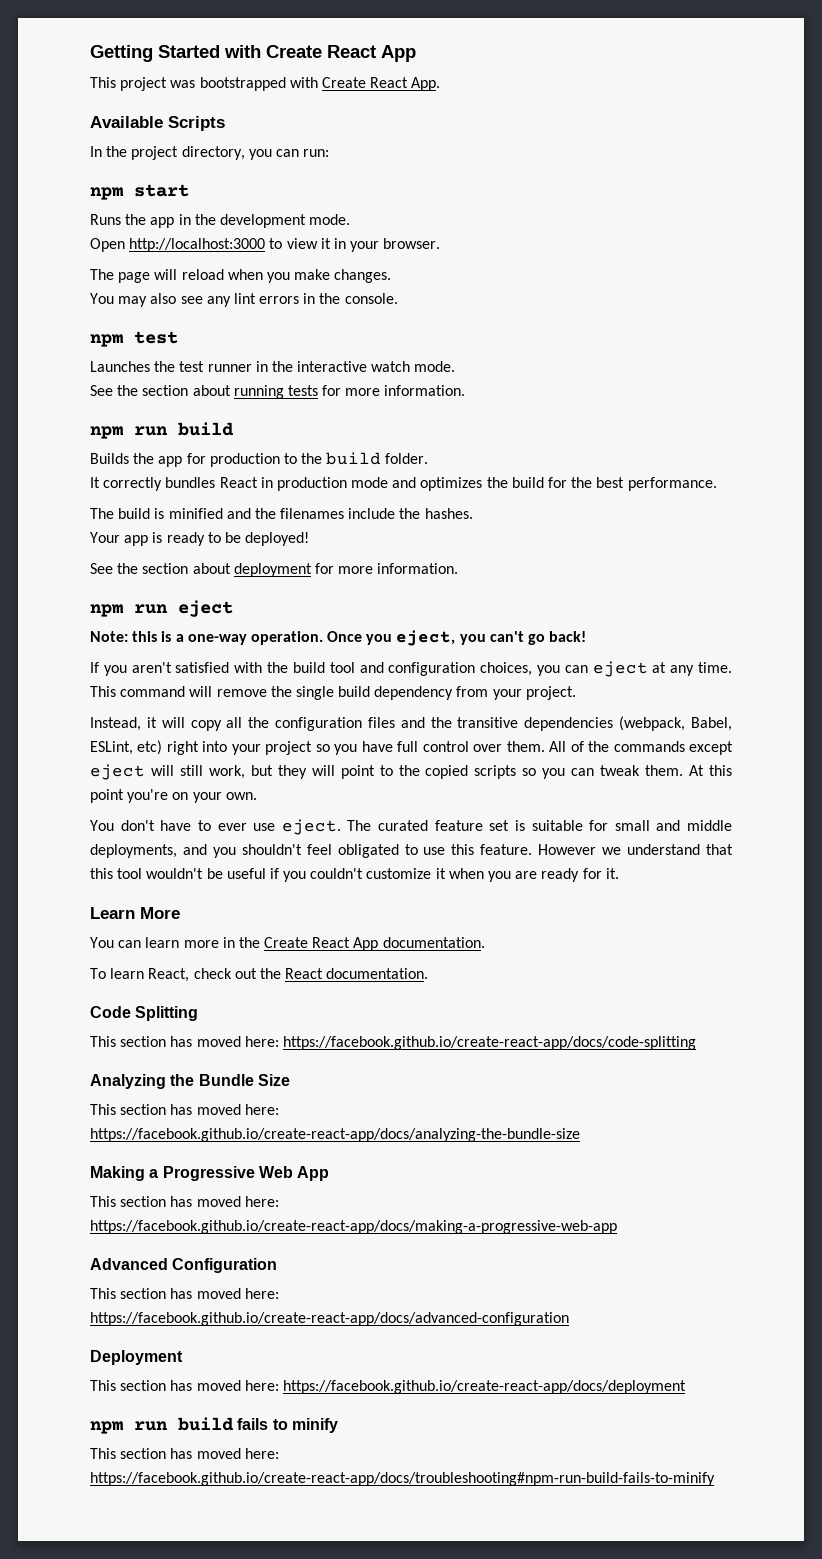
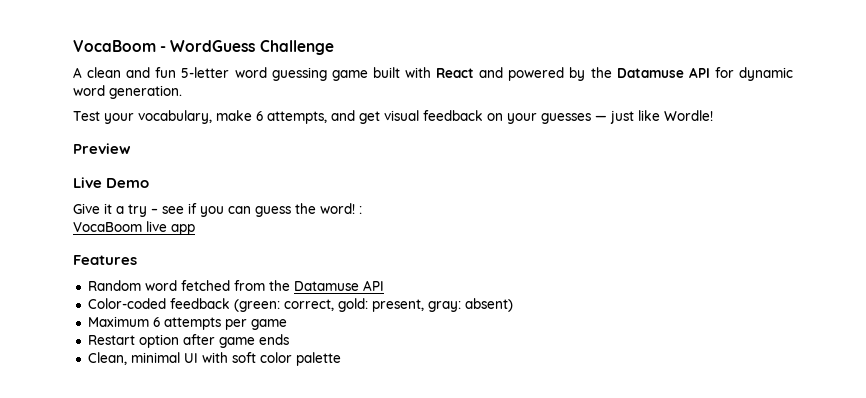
- Getting Started with Create React App
- This project was bootstrapped with Create React App.
- Available Scripts
- In the project directory, you can run:
- npm start
- Runs the app in the development mode.
- Open http://localhost:3000 to view it in your browser.
- The page will reload when you make changes.
- You may also see any lint errors in the console.
- npm test
- Launches the test runner in the interactive watch mode.
- See the section about running tests for more information.
- npm run build
- Builds the app for production to the build folder.
- It correctly bundles React in production mode and optimizes the build for the best performance.
- The build is minified and the filenames include the hashes.
- Your app is ready to be deployed!
- See the section about deployment for more information.
- npm run eject
- Note: this is a one-way operation. Once you eject, you can't go back!
- If you aren't satisfied with the build tool and configuration choices, you can eject at any time. This command will remove the single build dependency from your project.
- Instead, it will copy all the configuration files and the transitive dependencies (webpack, Babel, ESLint, etc) right into your project so you have full control over them. All of the commands except eject will still work, but they will point to the copied scripts so you can tweak them. At this point you're on your own.
- You don't have to ever use eject. The curated feature set is suitable for small and middle deployments, and you shouldn't feel obligated to use this feature. However we understand that this tool wouldn't be useful if you couldn't customize it when you are ready for it.
- Learn More
- You can learn more in the Create React App documentation.
- To learn React, check out the React documentation.
- Code Splitting
- This section has moved here: https://facebook.github.io/create-react-app/docs/code-splitting
- Analyzing the Bundle Size
- This section has moved here: https://facebook.github.io/create-react-app/docs/analyzing-the-bundle-size
- Making a Progressive Web App
- This section has moved here: https://facebook.github.io/create-react-app/docs/making-a-progressive-web-app
- Advanced Configuration
- This section has moved here: https://facebook.github.io/create-react-app/docs/advanced-configuration
- Deployment
- This section has moved here: https://facebook.github.io/create-react-app/docs/deployment
- npm run build fails to minify
- This section has moved here: https://facebook.github.io/create-react-app/docs/troubleshooting#npm-run-build-fails-to-minify
+ VocaBoom - WordGuess Challenge
+ A clean and fun 5-letter word guessing game built with React and powered by the Datamuse API for dynamic word generation.
+ Test your vocabulary, make 6 attempts, and get visual feedback on your guesses — just like Wordle!
+ Preview
+ Live Demo
+ Give it a try – see if you can guess the word! :
+ VocaBoom live app
+ Features
+ Random word fetched from the Datamuse API
+ Color-coded feedback (green: correct, gold: present, gray: absent)
+ Maximum 6 attempts per game
+ Restart option after game ends
+ Clean, minimal UI with soft color palette

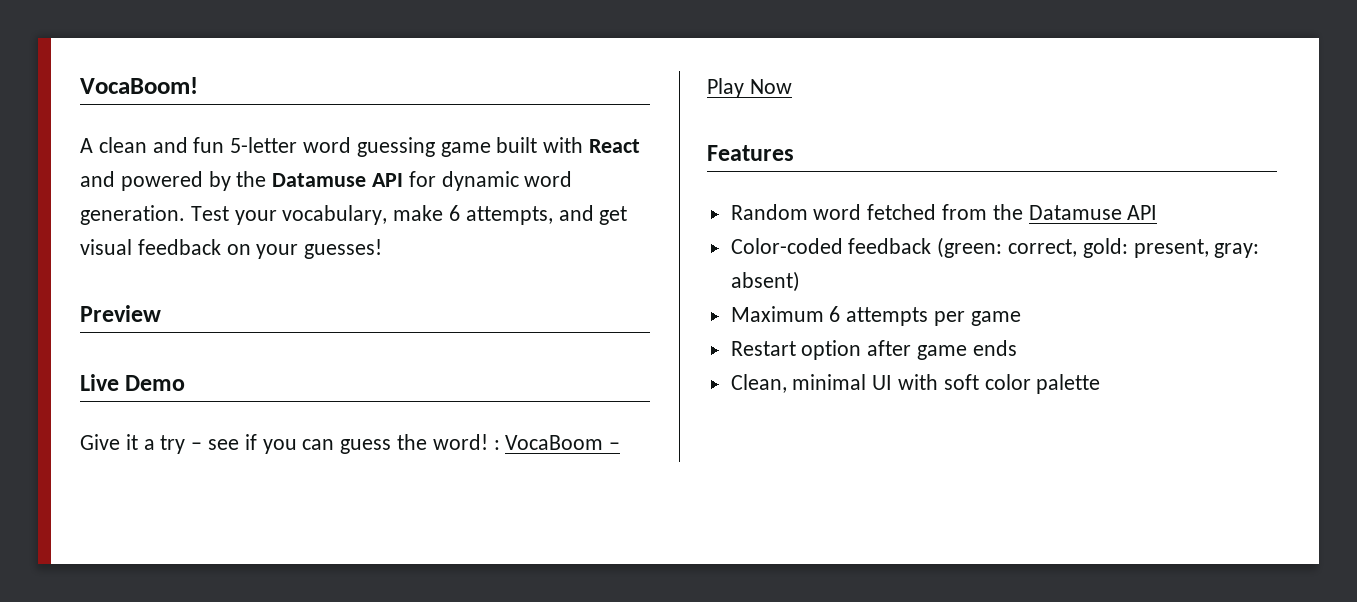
- VocaBoom - WordGuess Challenge
+ VocaBoom!
- A clean and fun 5-letter word guessing game built with React and powered by the Datamuse API for dynamic word generation.
- Test your vocabulary, make 6 attempts, and get visual feedback on your guesses — just like Wordle!
+ A clean and fun 5-letter word guessing game built with React and powered by the Datamuse API for dynamic word generation. Test your vocabulary, make 6 attempts, and get visual feedback on your guesses!
- Give it a try – see if you can guess the word! :
- VocaBoom live app
+ Give it a try – see if you can guess the word! : VocaBoom – Play Now

